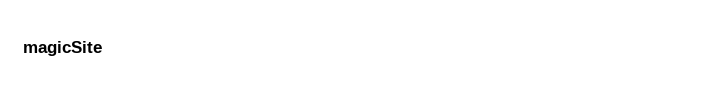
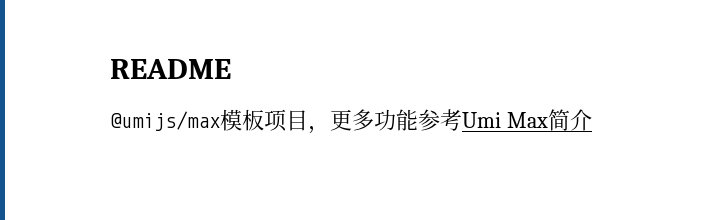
- magicSite
+ README
+ @umijs/max模板项目，更多功能参考Umi Max简介

